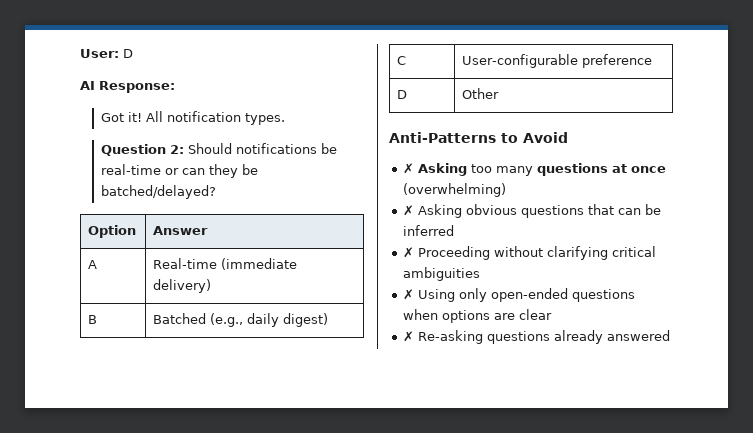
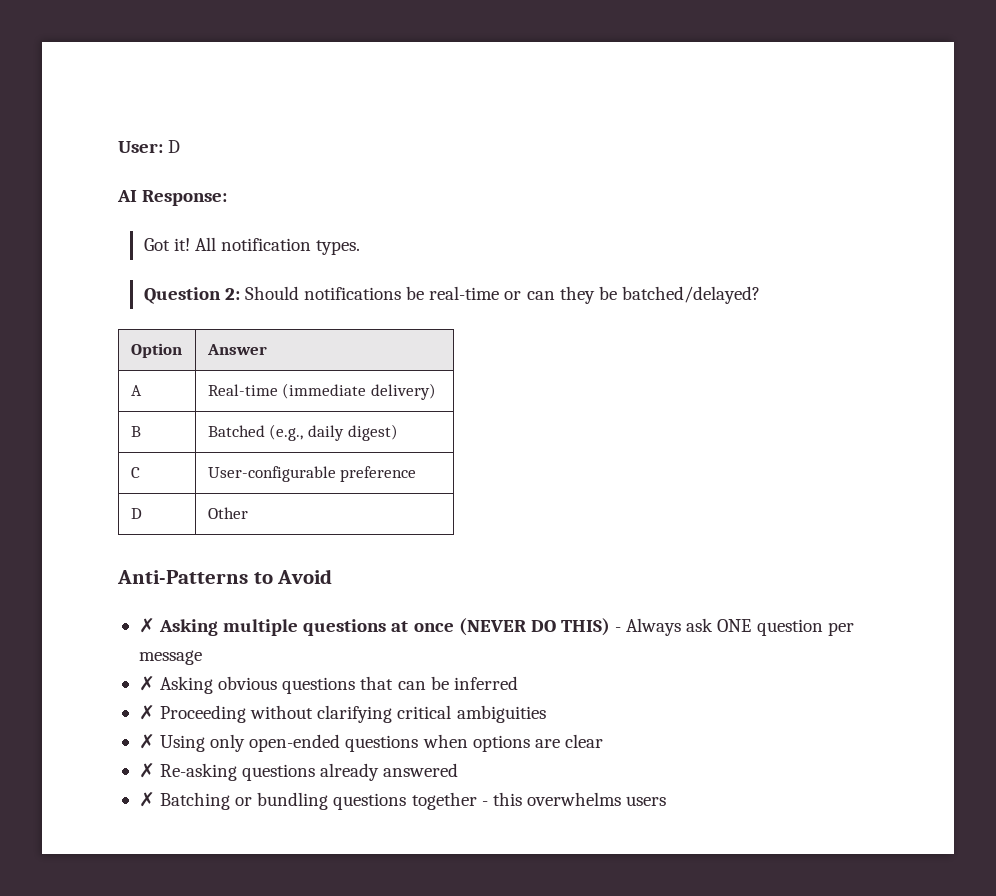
- ✗ Asking too many questions at once (overwhelming)
+ ✗ Asking multiple questions at once (NEVER DO THIS) - Always ask ONE question per message
+ ✗ Batching or bundling questions together - this overwhelms users

